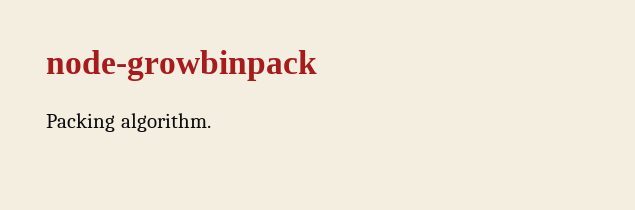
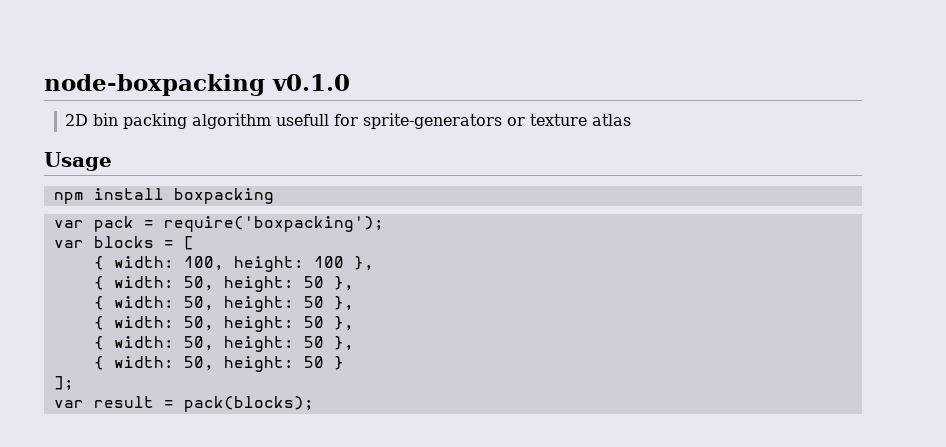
- node-growbinpack
- Packing algorithm.
+ node-boxpacking v0.1.0
+ 2D bin packing algorithm usefull for sprite-generators or texture atlas
+ Usage
+ npm install boxpacking
+ var pack = require('boxpacking');
+ var blocks = [
+ { width: 100, height: 100 },
+ { width: 50, height: 50 },
+ { width: 50, height: 50 },
+ { width: 50, height: 50 },
+ { width: 50, height: 50 },
+ { width: 50, height: 50 }
+ ];
+ var result = pack(blocks);

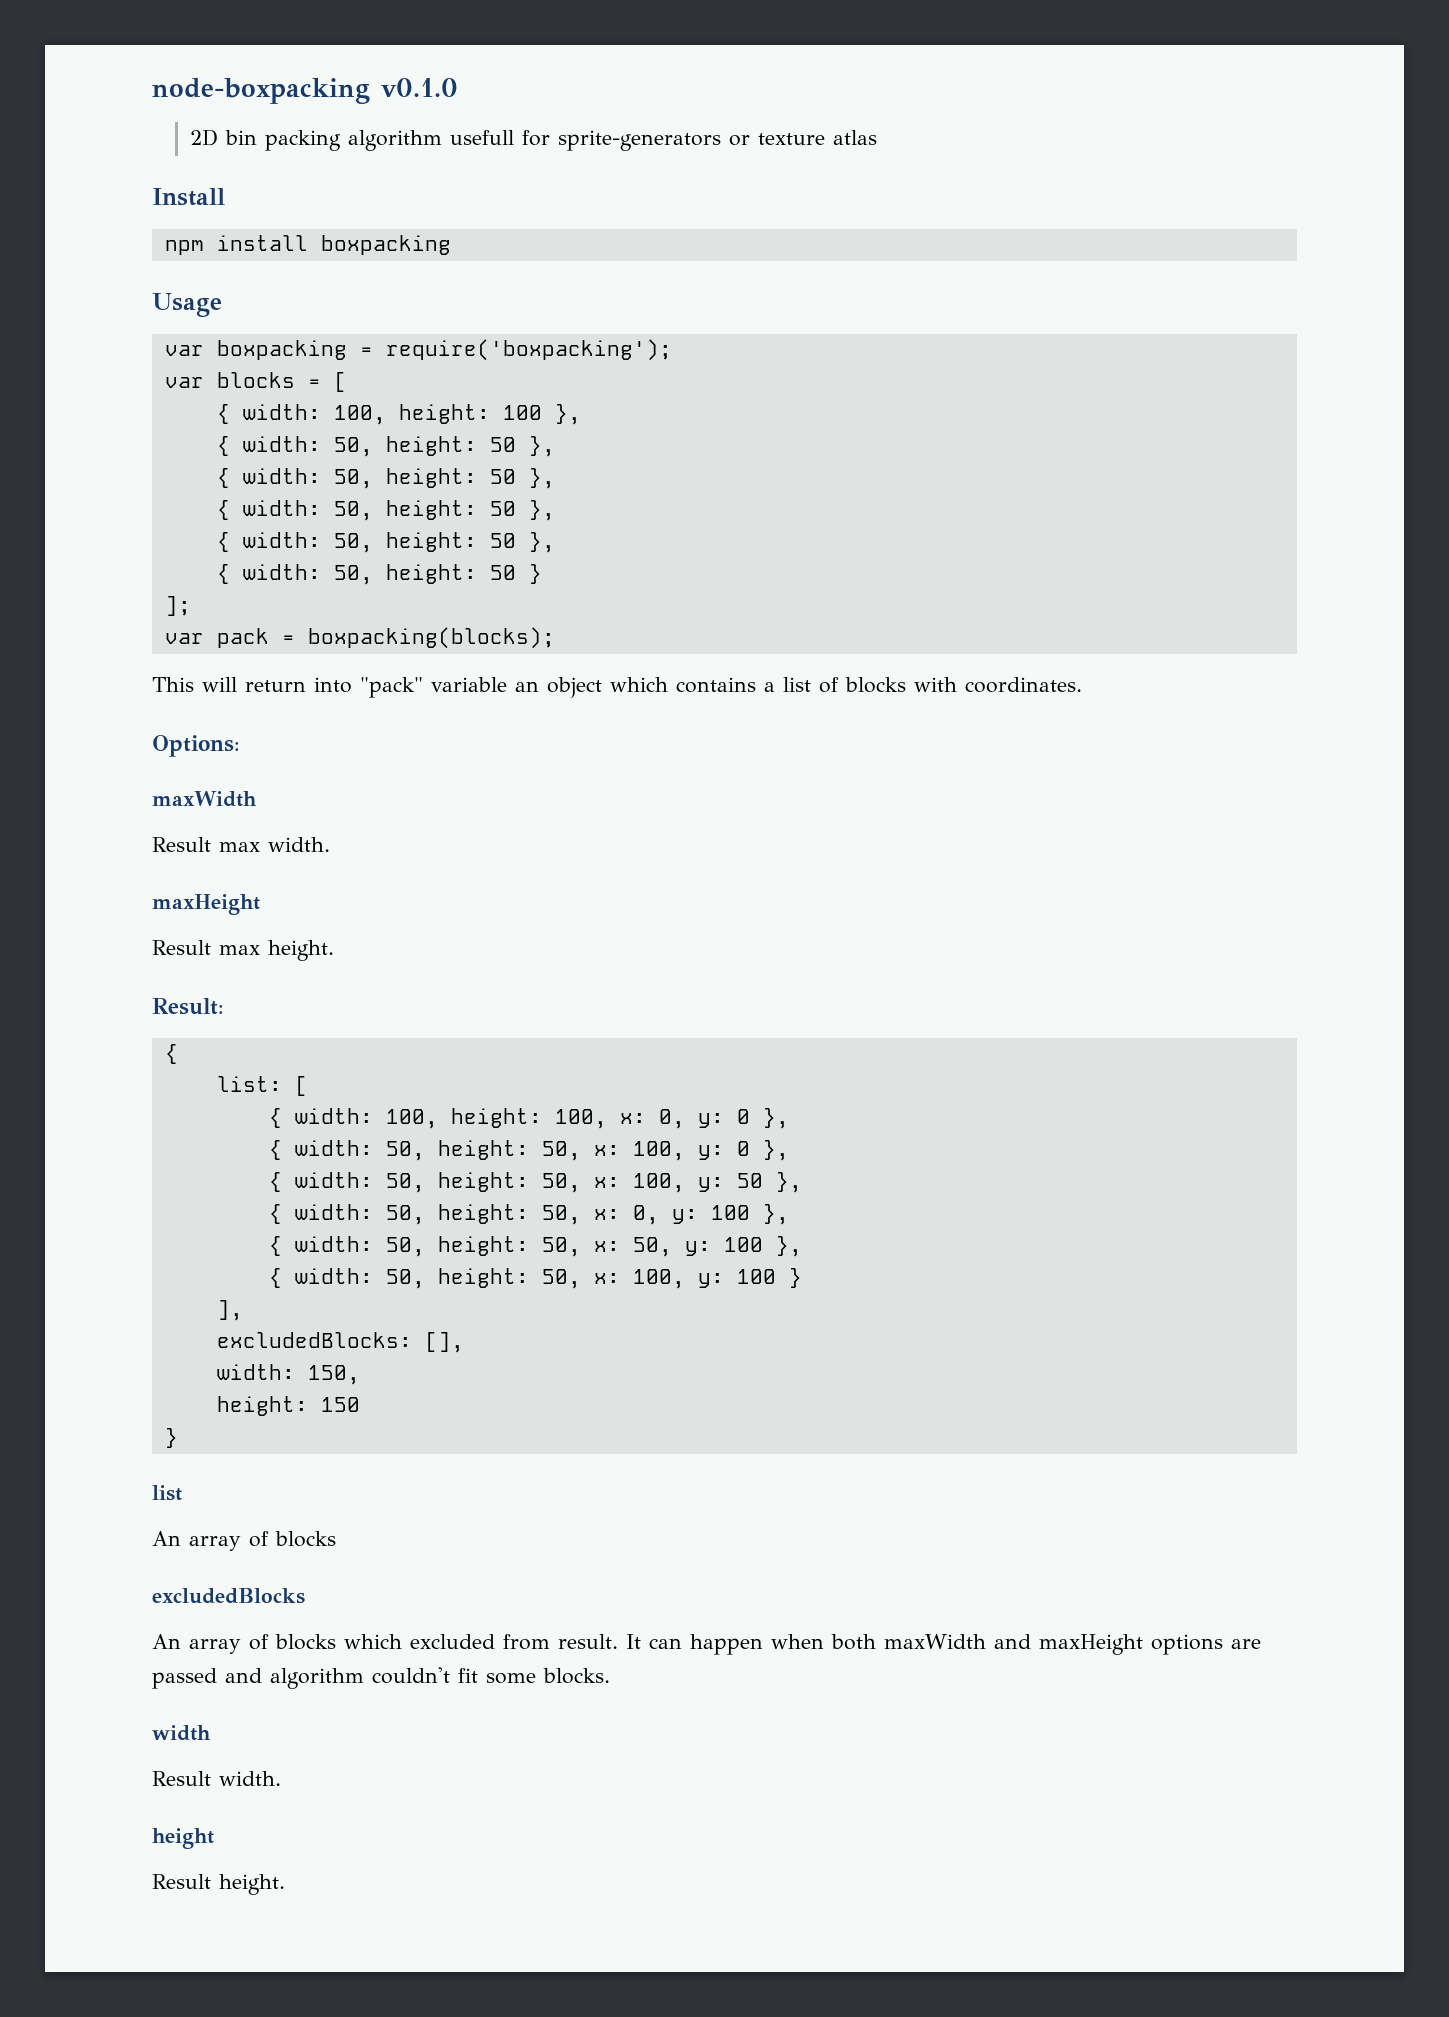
- Usage
+ Install
- var pack = require('boxpacking');
+ Usage
+ var boxpacking = require('boxpacking');
- var result = pack(blocks);
+ var pack = boxpacking(blocks);
+ This will return into "pack" variable an object which contains a list of blocks with coordinates.
+ Options:
+ maxWidth
+ Result max width.
+ maxHeight
+ Result max height.
+ Result:
+ {
+ list: [
+ { width: 100, height: 100, x: 0, y: 0 },
+ { width: 50, height: 50, x: 100, y: 0 },
+ { width: 50, height: 50, x: 100, y: 50 },
+ { width: 50, height: 50, x: 0, y: 100 },
+ { width: 50, height: 50, x: 50, y: 100 },
+ { width: 50, height: 50, x: 100, y: 100 }
+ ],
+ excludedBlocks: [],
+ width: 150,
+ height: 150
+ }
+ list
+ An array of blocks
+ excludedBlocks
+ An array of blocks which excluded from result. It can happen when both maxWidth and maxHeight options are passed and algorithm couldn't fit some blocks.
+ width
+ Result width.
+ height
+ Result height.

